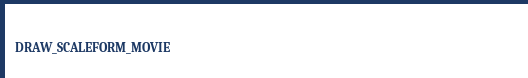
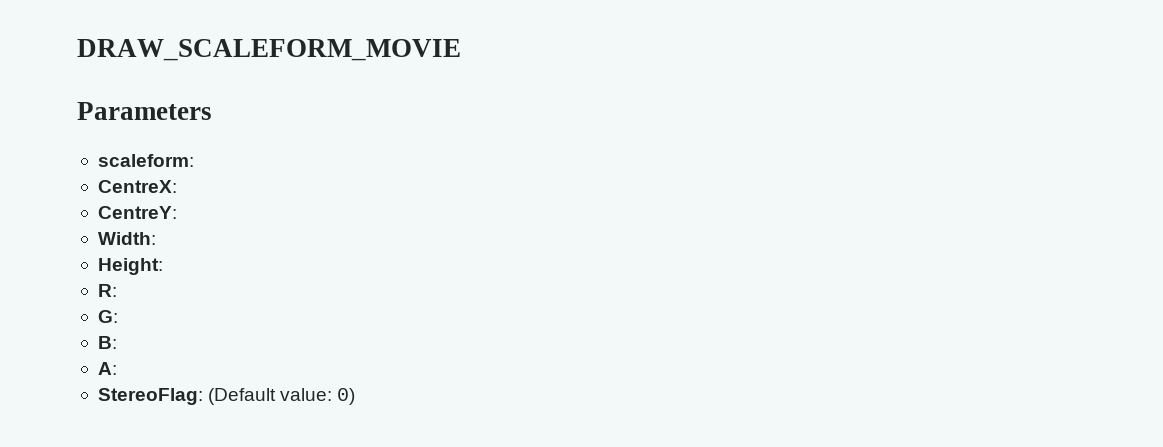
+ Parameters
+ scaleform:
+ CentreX:
+ CentreY:
+ Width:
+ Height:
+ R:
+ G:
+ B:
+ A:
+ StereoFlag: (Default value: 0)

